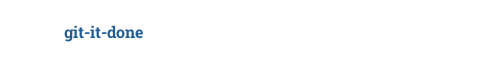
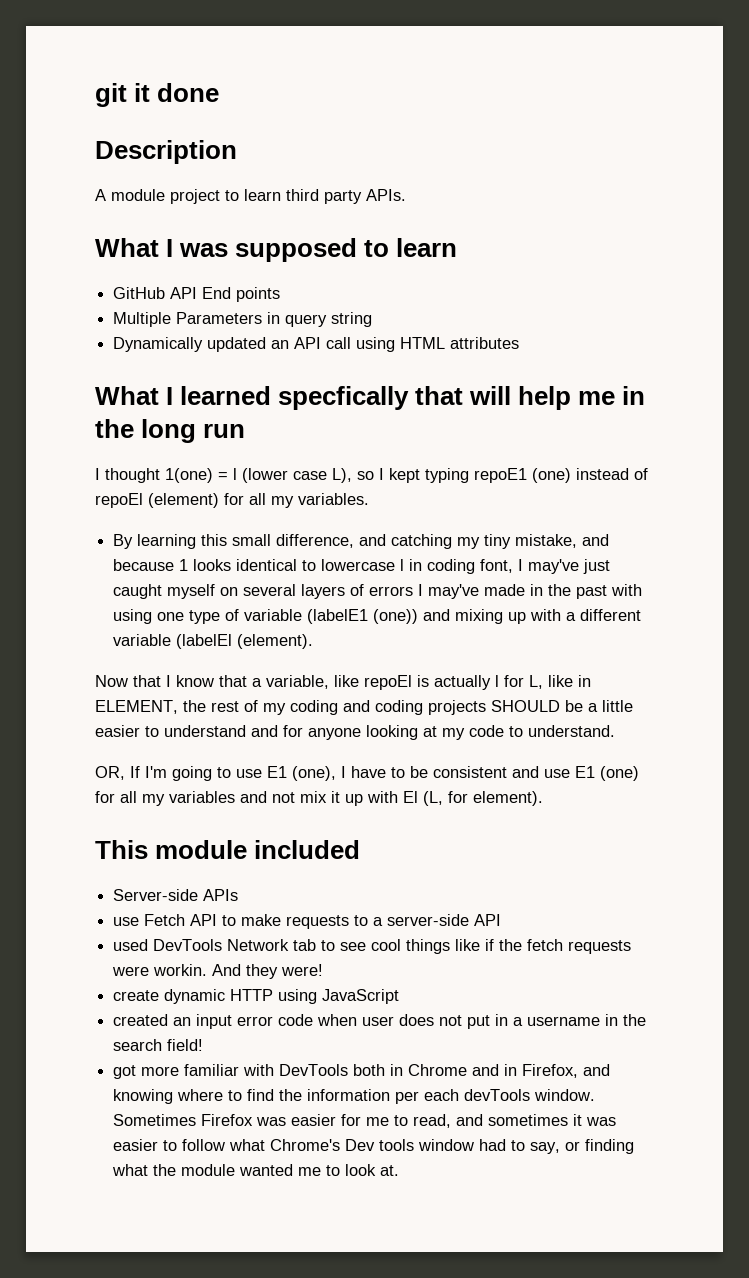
- git-it-done
+ git it done
+ Description
+ A module project to learn third party APIs.
+ What I was supposed to learn
+ GitHub API End points
+ Multiple Parameters in query string
+ Dynamically updated an API call using HTML attributes
+ What I learned specfically that will help me in the long run
+ I thought 1(one) = l (lower case L), so I kept typing repoE1 (one) instead of repoEl (element) for all my variables.
+ By learning this small difference, and catching my tiny mistake, and because 1 looks identical to lowercase l in coding font, I may've just caught myself on several layers of errors I may've made in the past with using one type of variable (labelE1 (one)) and mixing up with a different variable (labelEl (element).
+ Now that I know that a variable, like repoEl is actually l for L, like in ELEMENT, the rest of my coding and coding projects SHOULD be a little easier to understand and for anyone looking at my code to understand.
+ OR, If I'm going to use E1 (one), I have to be consistent and use E1 (one) for all my variables and not mix it up with El (L, for element).
+ This module included
+ Server-side APIs
+ use Fetch API to make requests to a server-side API
+ used DevTools Network tab to see cool things like if the fetch requests were workin. And they were!
+ create dynamic HTTP using JavaScript
+ created an input error code when user does not put in a username in the search field!
+ got more familiar with DevTools both in Chrome and in Firefox, and knowing where to find the information per each devTools window. Sometimes Firefox was easier for me to read, and sometimes it was easier to follow what Chrome's Dev tools window had to say, or finding what the module wanted me to look at.

